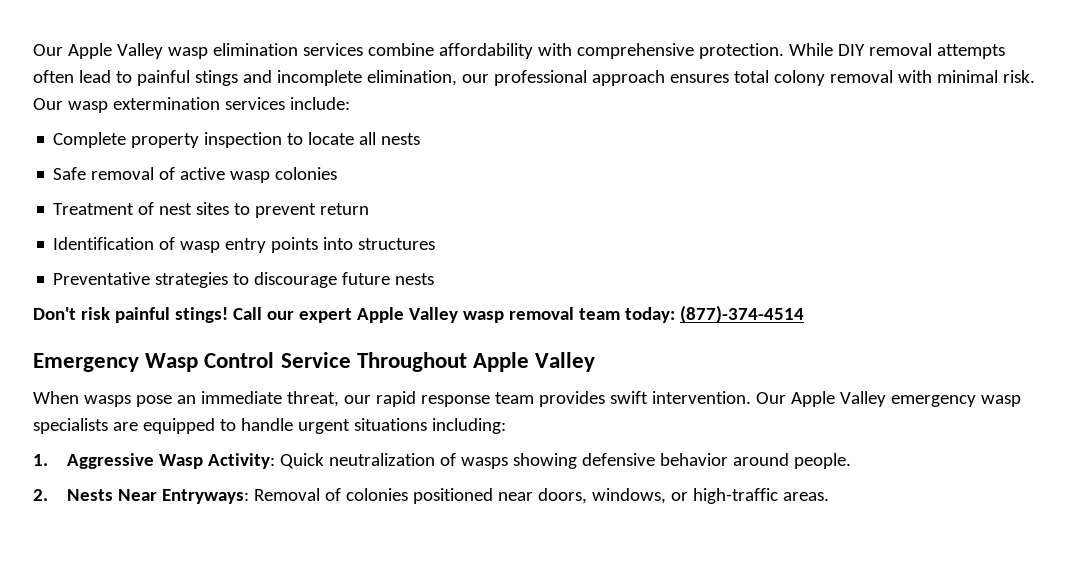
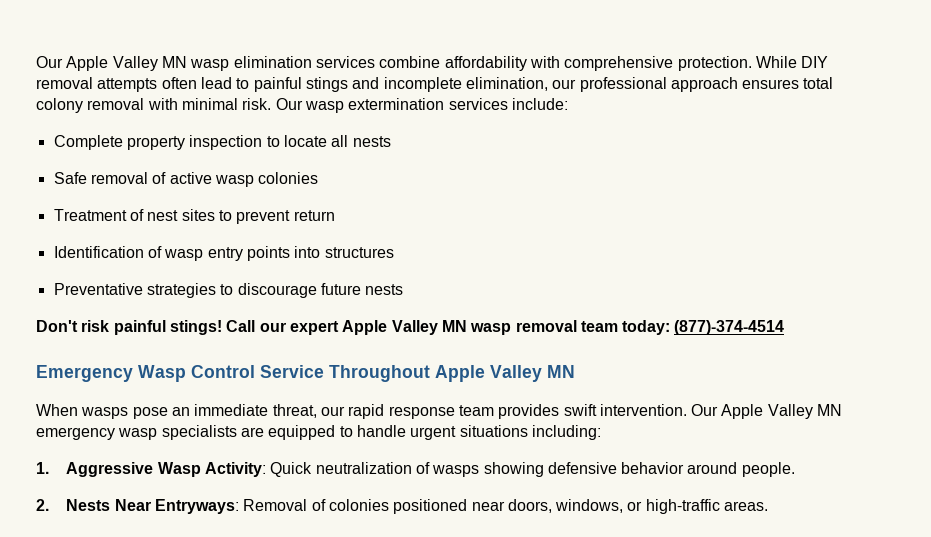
- Our Apple Valley wasp elimination services combine affordability with comprehensive protection.
+ Our Apple Valley MN wasp elimination services combine affordability with comprehensive protection.
- Call our expert Apple Valley wasp removal team today: (877)-374-4514
+ Call our expert Apple Valley MN wasp removal team today: (877)-374-4514
- Emergency Wasp Control Service Throughout Apple Valley
+ Emergency Wasp Control Service Throughout Apple Valley MN
- Our Apple Valley emergency wasp specialists are equipped to handle urgent situations including:
+ Our Apple Valley MN emergency wasp specialists are equipped to handle urgent situations including:

